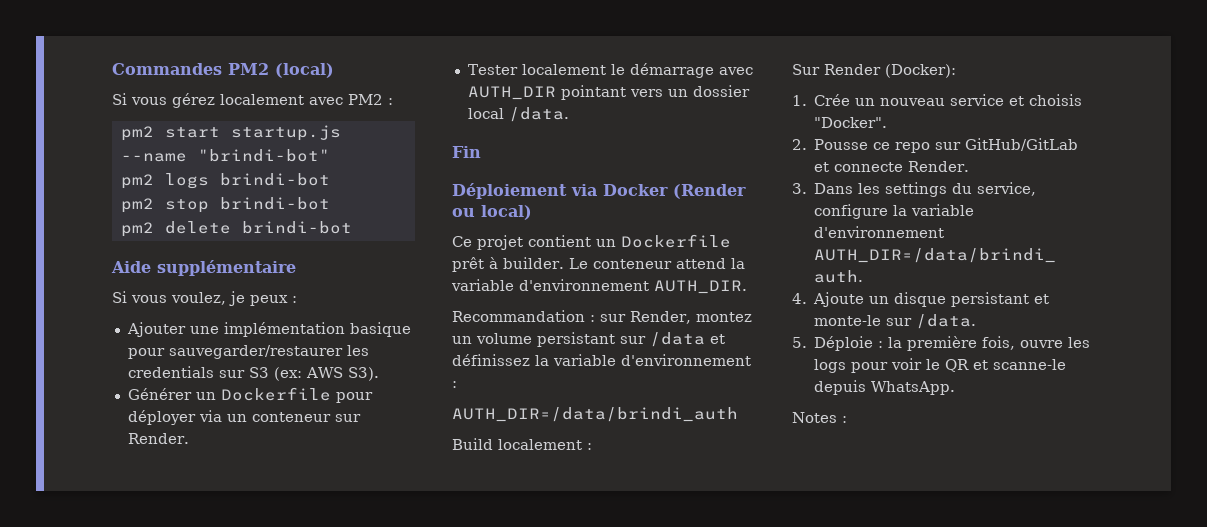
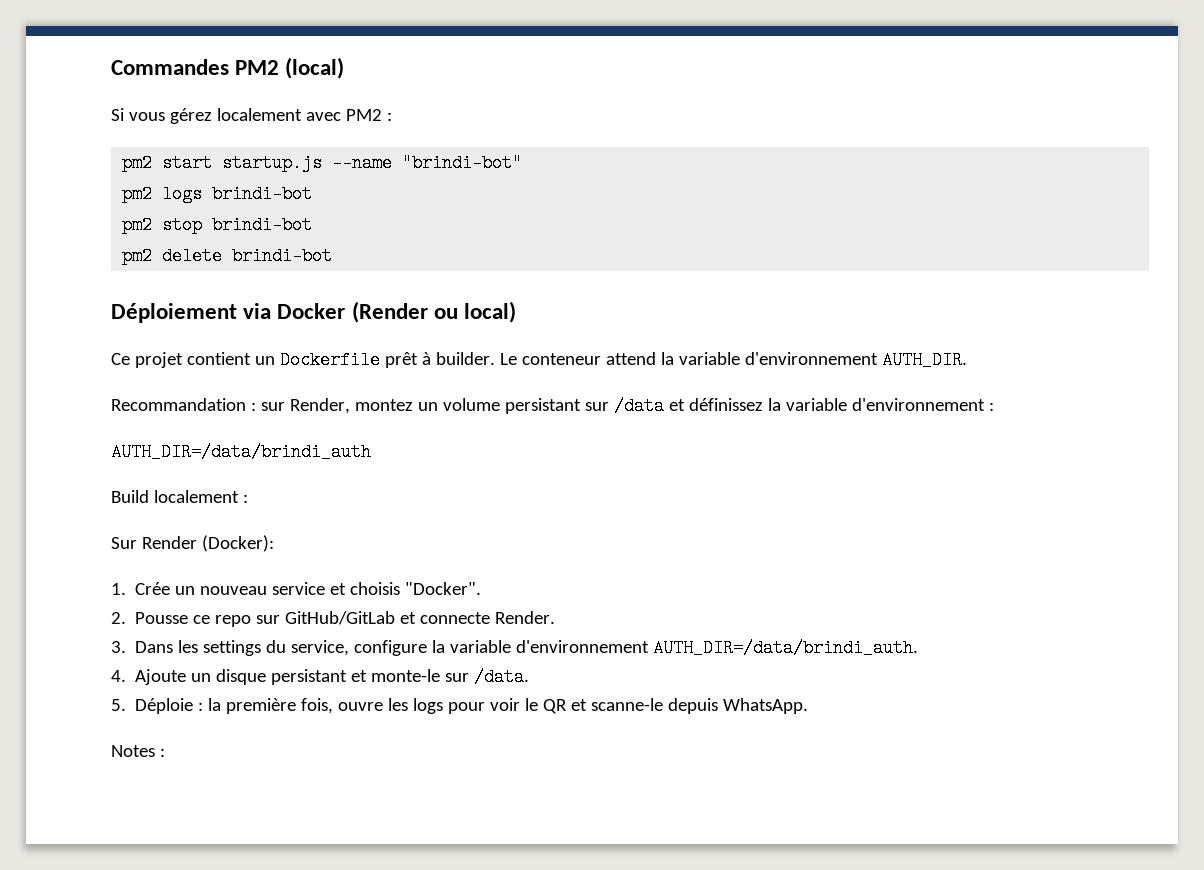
- Aide supplémentaire
- Si vous voulez, je peux :
- Ajouter une implémentation basique pour sauvegarder/restaurer les credentials sur S3 (ex: AWS S3).
- Générer un Dockerfile pour déployer via un conteneur sur Render.
- Tester localement le démarrage avec AUTH_DIR pointant vers un dossier local /data.
- Fin

